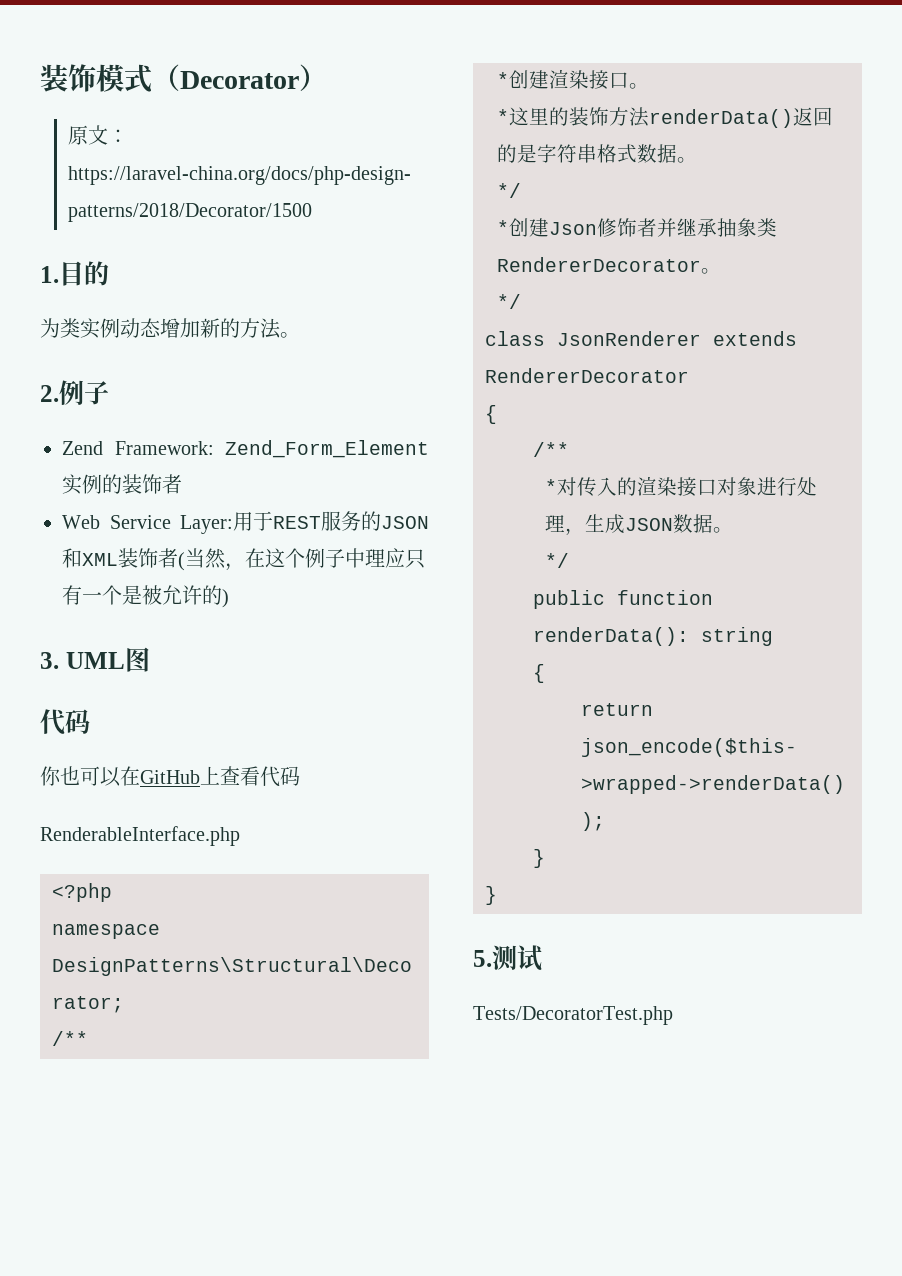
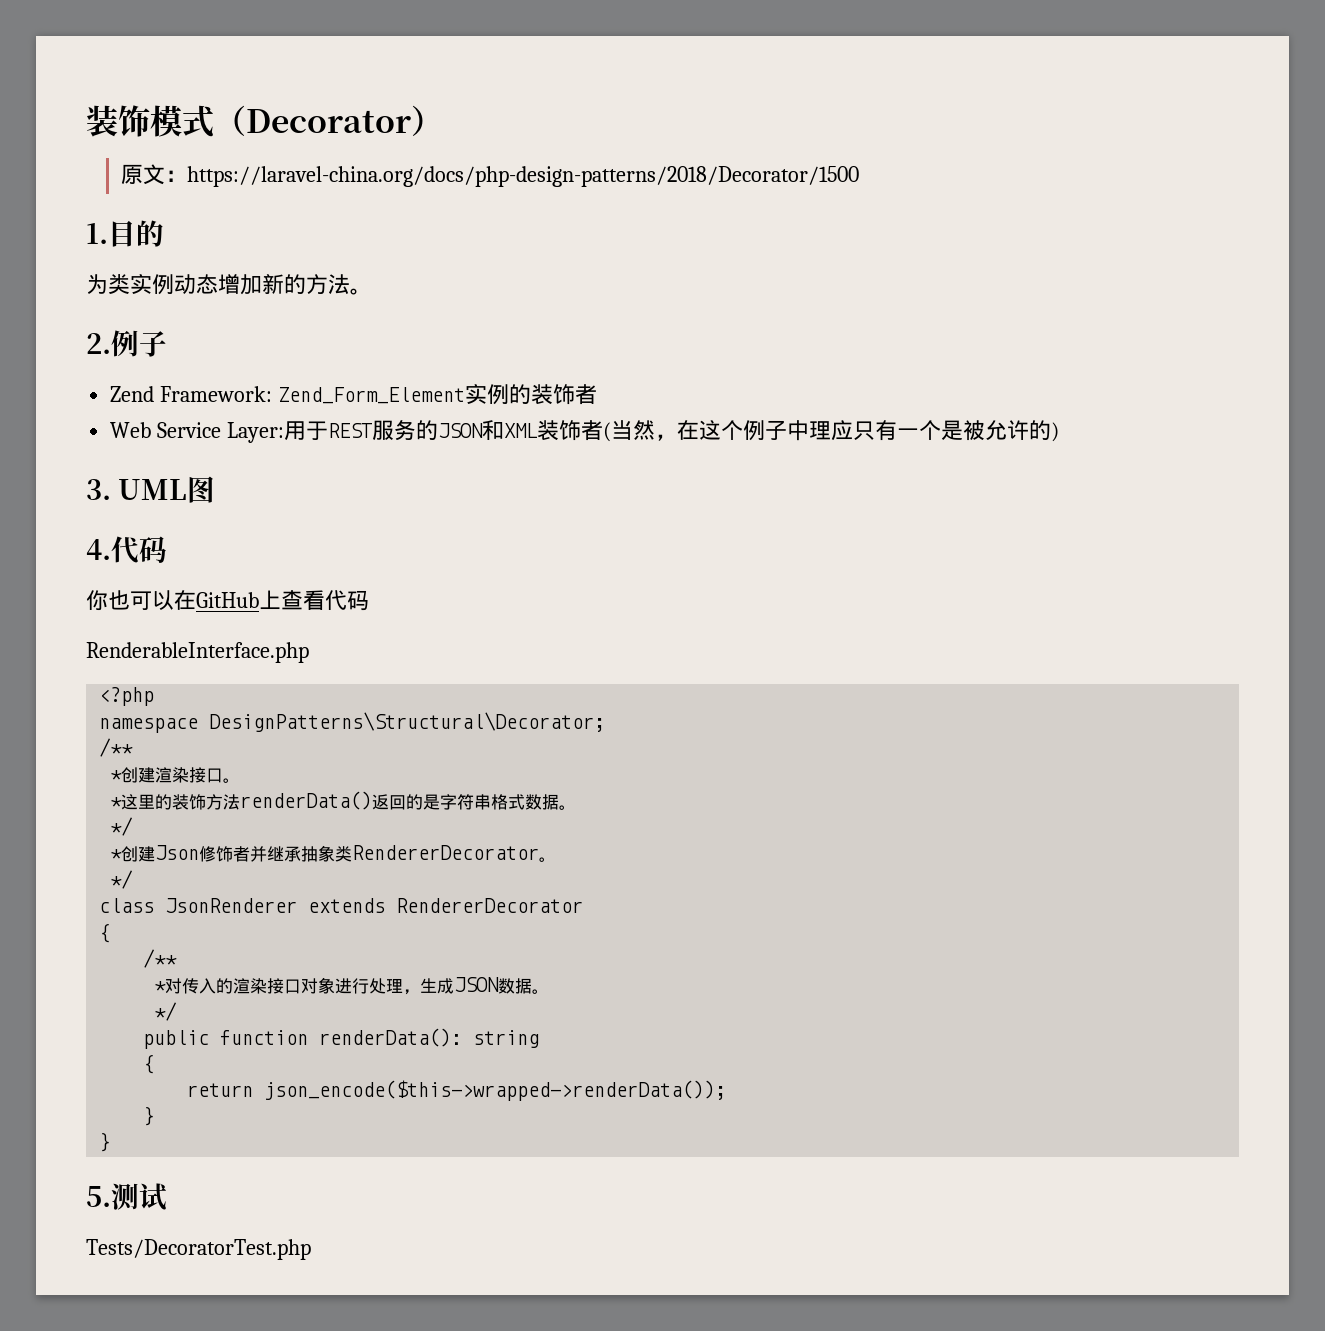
  3. UML图
- 代码
+ 4.代码

